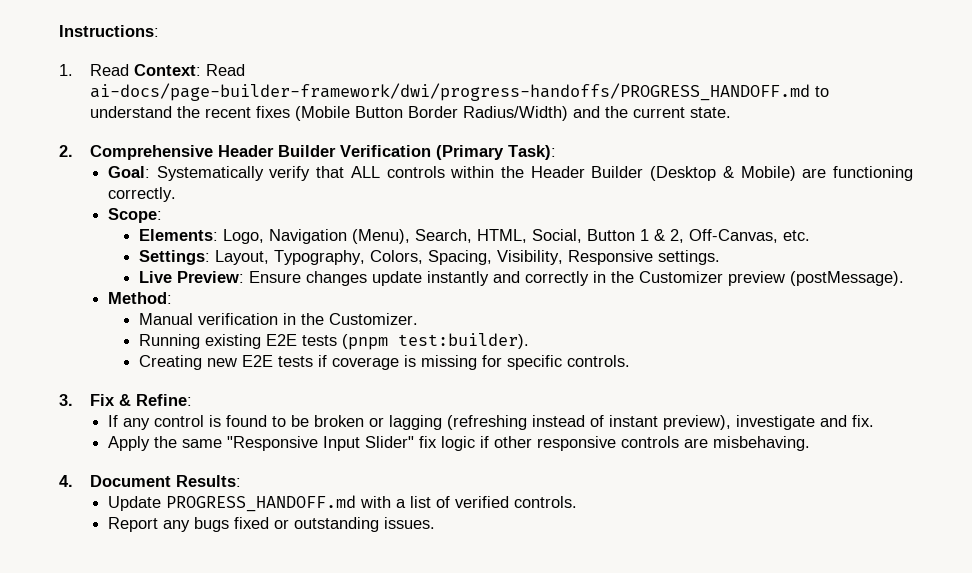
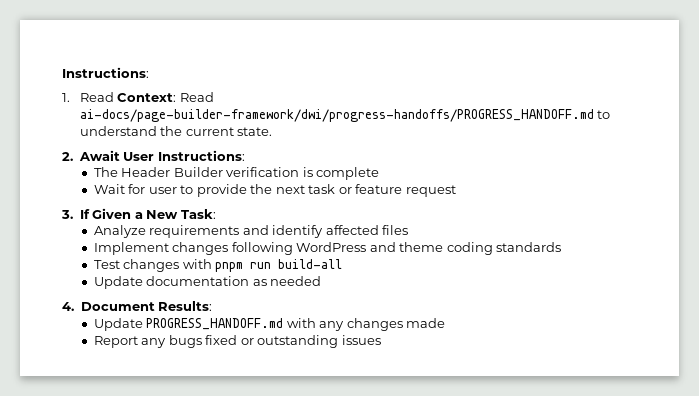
- 1. Read Context: Read ai-docs/page-builder-framework/dwi/progress-handoffs/PROGRESS_HANDOFF.md to understand the recent fixes (Mobile Button Border Radius/Width) and the current state.
- 2. Comprehensive Header Builder Verification (Primary Task):
- Goal: Systematically verify that ALL controls within the Header Builder (Desktop & Mobile) are functioning correctly.
- Scope:
- Elements: Logo, Navigation (Menu), Search, HTML, Social, Button 1 & 2, Off-Canvas, etc.
- Settings: Layout, Typography, Colors, Spacing, Visibility, Responsive settings.
- Live Preview: Ensure changes update instantly and correctly in the Customizer preview (postMessage).
- Method:
- Manual verification in the Customizer.
- Running existing E2E tests (pnpm test:builder).
- Creating new E2E tests if coverage is missing for specific controls.
- 3. Fix & Refine:
- If any control is found to be broken or lagging (refreshing instead of instant preview), investigate and fix.
- Apply the same "Responsive Input Slider" fix logic if other responsive controls are misbehaving.
+ 1. Read Context: Read ai-docs/page-builder-framework/dwi/progress-handoffs/PROGRESS_HANDOFF.md to understand the current state.
+ 2. Await User Instructions:
+ The Header Builder verification is complete
+ Wait for user to provide the next task or feature request
+ 3. If Given a New Task:
+ Analyze requirements and identify affected files
+ Implement changes following WordPress and theme coding standards
+ Test changes with pnpm run build-all
+ Update documentation as needed
- Update PROGRESS_HANDOFF.md with a list of verified controls.
+ Update PROGRESS_HANDOFF.md with any changes made
- Report any bugs fixed or outstanding issues.
+ Report any bugs fixed or outstanding issues

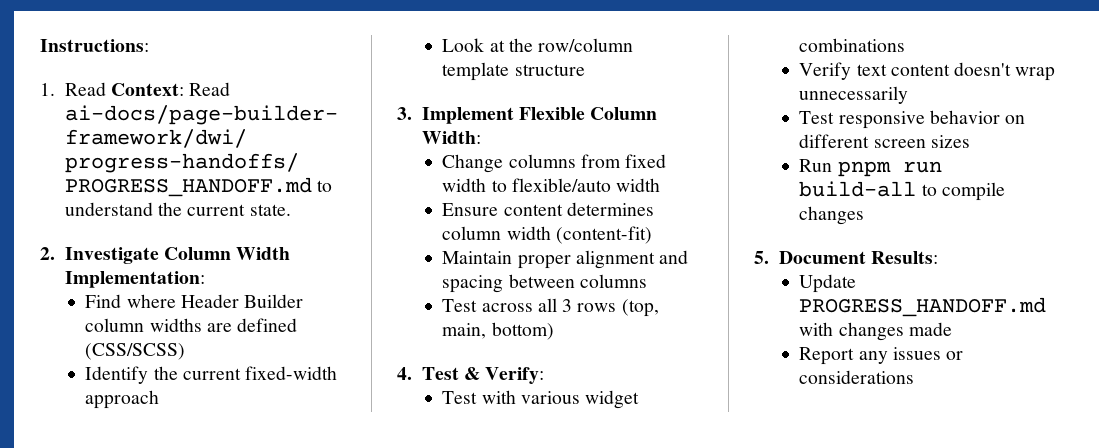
- 2. Await User Instructions:
- The Header Builder verification is complete
- Wait for user to provide the next task or feature request
- 3. If Given a New Task:
- Analyze requirements and identify affected files
- Implement changes following WordPress and theme coding standards
- Test changes with pnpm run build-all
- Update documentation as needed
- 4. Document Results:
+ 2. Investigate Column Width Implementation:
+ Find where Header Builder column widths are defined (CSS/SCSS)
+ Identify the current fixed-width approach
+ Look at the row/column template structure
+ 3. Implement Flexible Column Width:
+ Change columns from fixed width to flexible/auto width
+ Ensure content determines column width (content-fit)
+ Maintain proper alignment and spacing between columns
+ Test across all 3 rows (top, main, bottom)
+ 4. Test & Verify:
+ Test with various widget combinations
+ Verify text content doesn't wrap unnecessarily
+ Test responsive behavior on different screen sizes
+ Run pnpm run build-all to compile changes
+ 5. Document Results:
- Update PROGRESS_HANDOFF.md with any changes made
+ Update PROGRESS_HANDOFF.md with changes made
- Report any bugs fixed or outstanding issues
+ Report any issues or considerations

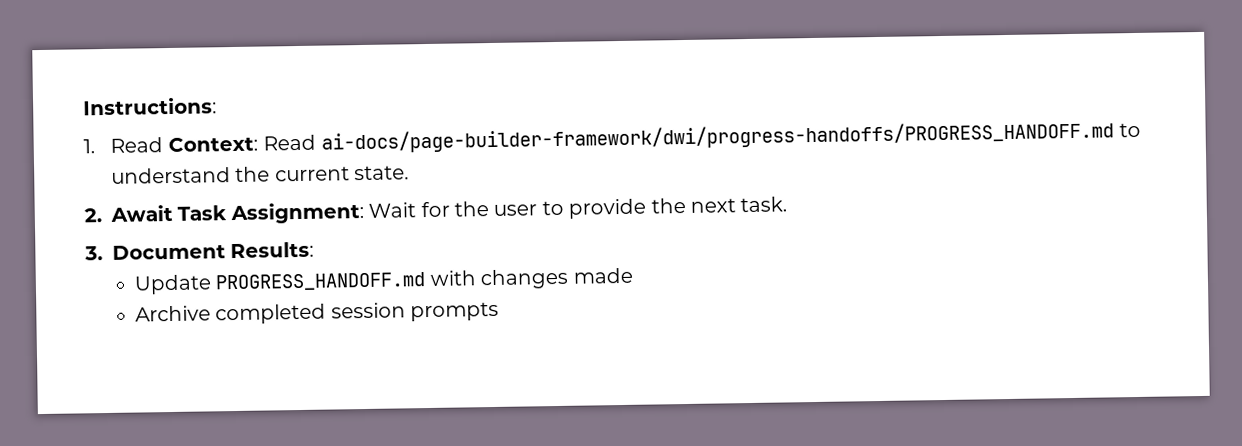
- 2. Investigate Column Width Implementation:
- Find where Header Builder column widths are defined (CSS/SCSS)
- Identify the current fixed-width approach
- Look at the row/column template structure
- 3. Implement Flexible Column Width:
- Change columns from fixed width to flexible/auto width
- Ensure content determines column width (content-fit)
- Maintain proper alignment and spacing between columns
- Test across all 3 rows (top, main, bottom)
- 4. Test & Verify:
- Test with various widget combinations
- Verify text content doesn't wrap unnecessarily
- Test responsive behavior on different screen sizes
- Run pnpm run build-all to compile changes
- 5. Document Results:
+ 2. Await Task Assignment: Wait for the user to provide the next task.
+ 3. Document Results:
- Report any issues or considerations
+ Archive completed session prompts

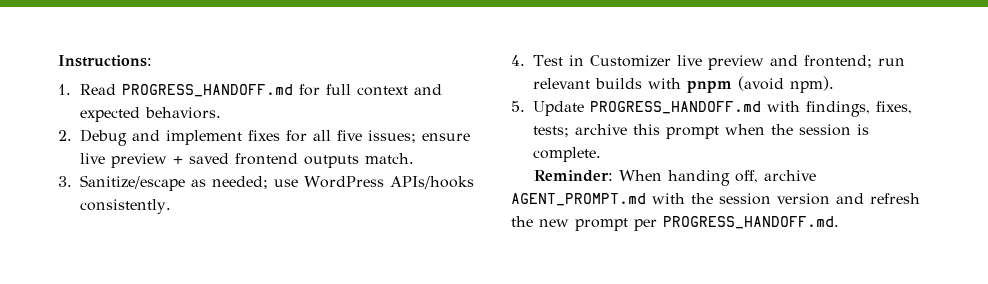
- 1. Read Context: Read ai-docs/page-builder-framework/dwi/progress-handoffs/PROGRESS_HANDOFF.md to understand the current state.
- 2. Await Task Assignment: Wait for the user to provide the next task.
- 3. Document Results:
- Update PROGRESS_HANDOFF.md with changes made
- Archive completed session prompts
+ 1. Read PROGRESS_HANDOFF.md for full context and expected behaviors.
+ 2. Debug and implement fixes for all five issues; ensure live preview + saved frontend outputs match.
+ 3. Sanitize/escape as needed; use WordPress APIs/hooks consistently.
+ 4. Test in Customizer live preview and frontend; run relevant builds with pnpm (avoid npm).
+ 5. Update PROGRESS_HANDOFF.md with findings, fixes, tests; archive this prompt when the session is complete.
+ Reminder: When handing off, archive AGENT_PROMPT.md with the session version and refresh the new prompt per PROGRESS_HANDOFF.md.

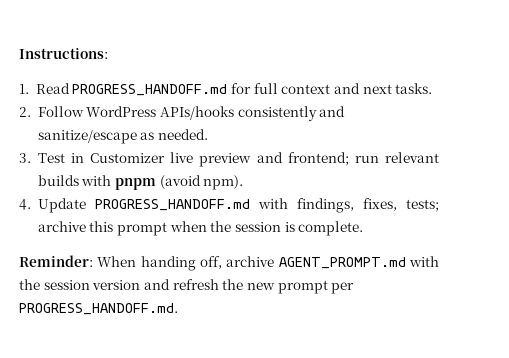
- 1. Read PROGRESS_HANDOFF.md for full context and expected behaviors.
+ 1. Read PROGRESS_HANDOFF.md for full context and next tasks.
- 2. Debug and implement fixes for all five issues; ensure live preview + saved frontend outputs match.
- 3. Sanitize/escape as needed; use WordPress APIs/hooks consistently.
- 4. Test in Customizer live preview and frontend; run relevant builds with pnpm (avoid npm).
+ 2. Follow WordPress APIs/hooks consistently and sanitize/escape as needed.
+ 3. Test in Customizer live preview and frontend; run relevant builds with pnpm (avoid npm).
- 5. Update PROGRESS_HANDOFF.md with findings, fixes, tests; archive this prompt when the session is complete.
+ 4. Update PROGRESS_HANDOFF.md with findings, fixes, tests; archive this prompt when the session is complete.

